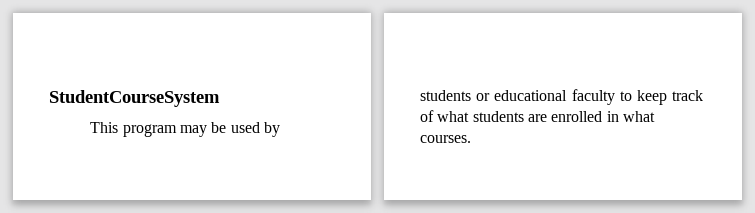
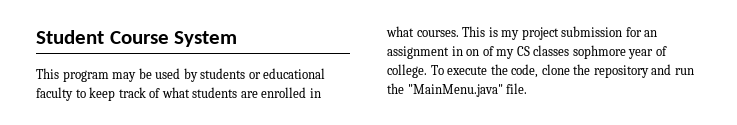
- StudentCourseSystem
+ Student Course System
+ This is my project submission for an assignment in on of my CS classes sophmore year of college. To execute the code, clone the repository and run the "MainMenu.java" file.

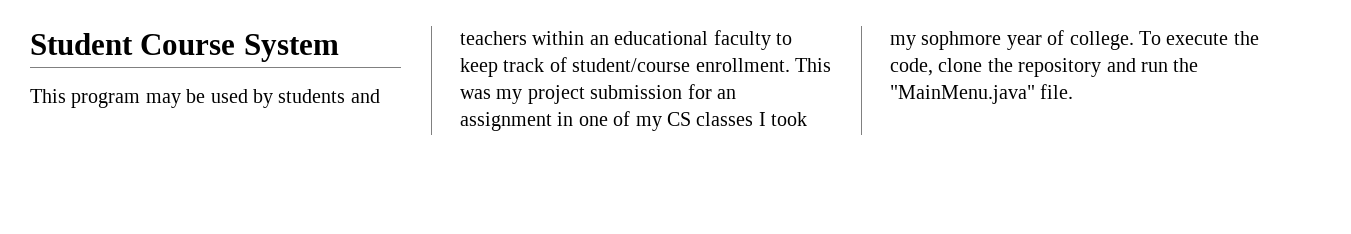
- This program may be used by students or educational faculty to keep track of what students are enrolled in what courses. This is my project submission for an assignment in on of my CS classes sophmore year of college.
+ This program may be used by students and teachers within an educational faculty to keep track of student/course enrollment. This was my project submission for an assignment in one of my CS classes I took my sophmore year of college.

